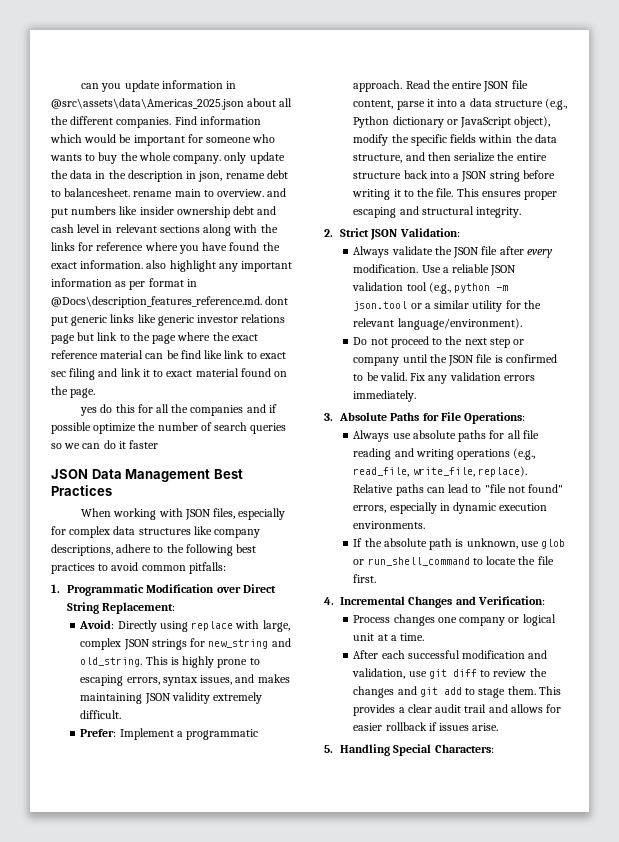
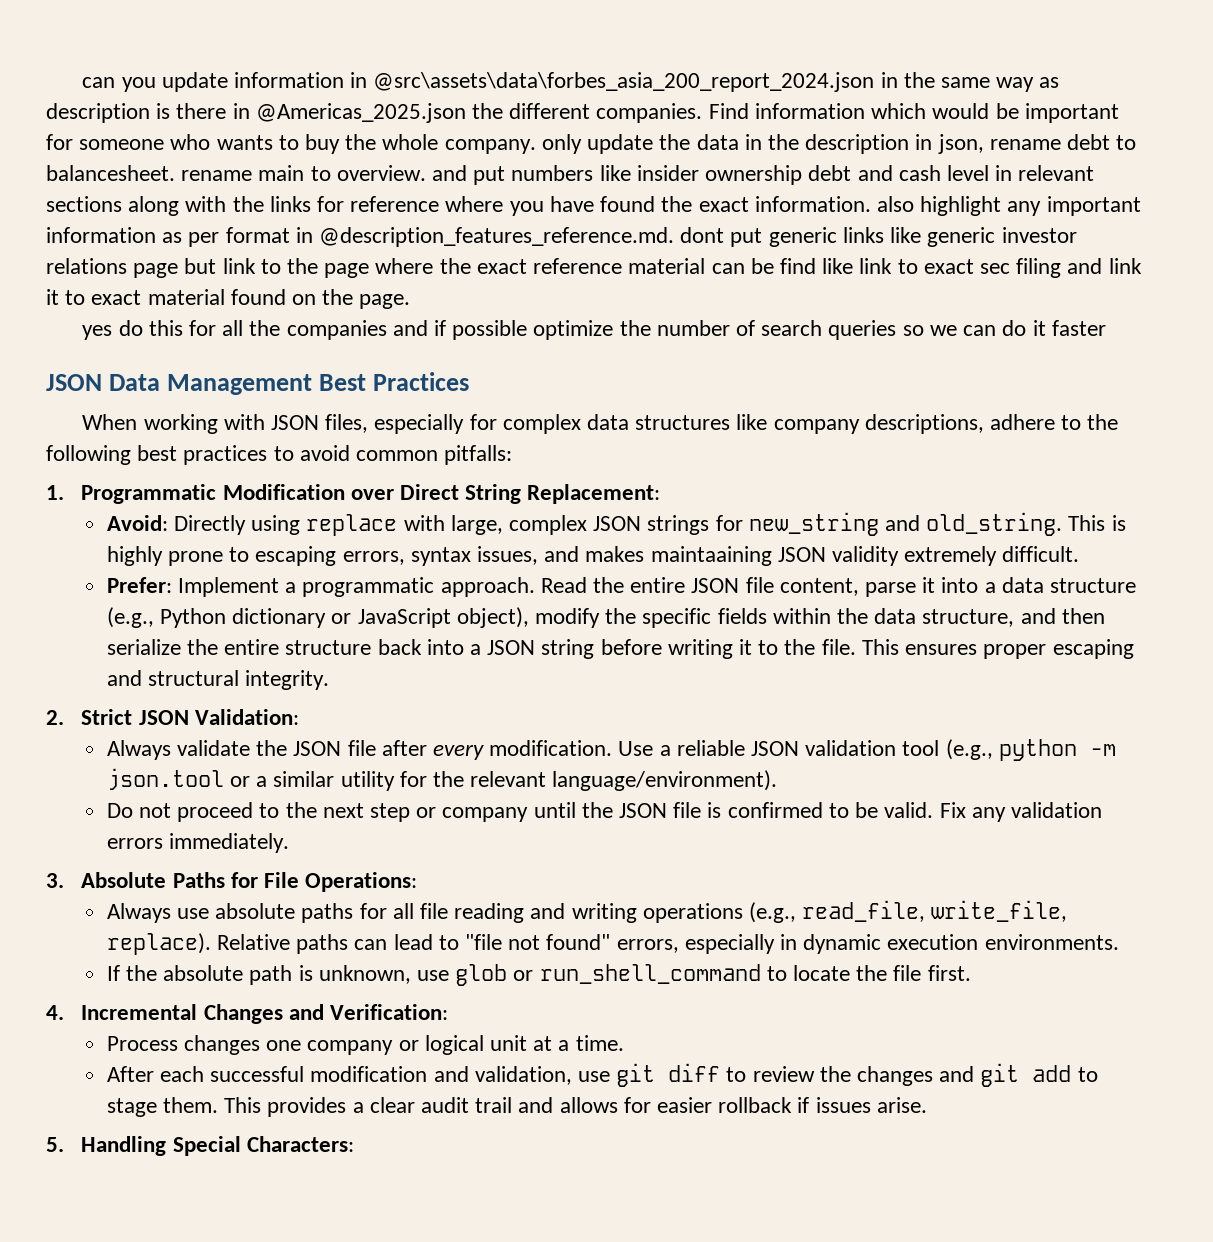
- can you update information in @src\assets\data\Americas_2025.json about all the different companies.
+ can you update information in @src\assets\data\forbes_asia_200_report_2024.json in the same way as description is there in @Americas_2025.json the different companies.
- Find information which would be important for someone who wants to buy the whole company. only update the data in the description in json, rename debt to balancesheet. rename main to overview. and put numbers like insider ownership debt and cash level in relevant sections along with the links for reference where you have found the exact information. also highlight any important information as per format in @Docs\description_features_reference.md. dont put generic links like generic investor relations page but link to the page where the exact reference material can be find like link to exact sec filing and link it to exact material found on the page.
+ Find information which would be important for someone who wants to buy the whole company. only update the data in the description in json, rename debt to balancesheet. rename main to overview. and put numbers like insider ownership debt and cash level in relevant sections along with the links for reference where you have found the exact information. also highlight any important information as per format in @description_features_reference.md. dont put generic links like generic investor relations page but link to the page where the exact reference material can be find like link to exact sec filing and link it to exact material found on the page.
- This is highly prone to escaping errors, syntax issues, and makes maintaining JSON validity extremely difficult.
+ This is highly prone to escaping errors, syntax issues, and makes maintaaining JSON validity extremely difficult.

